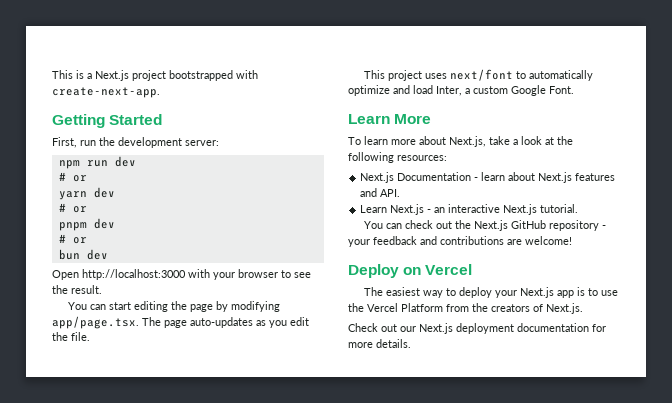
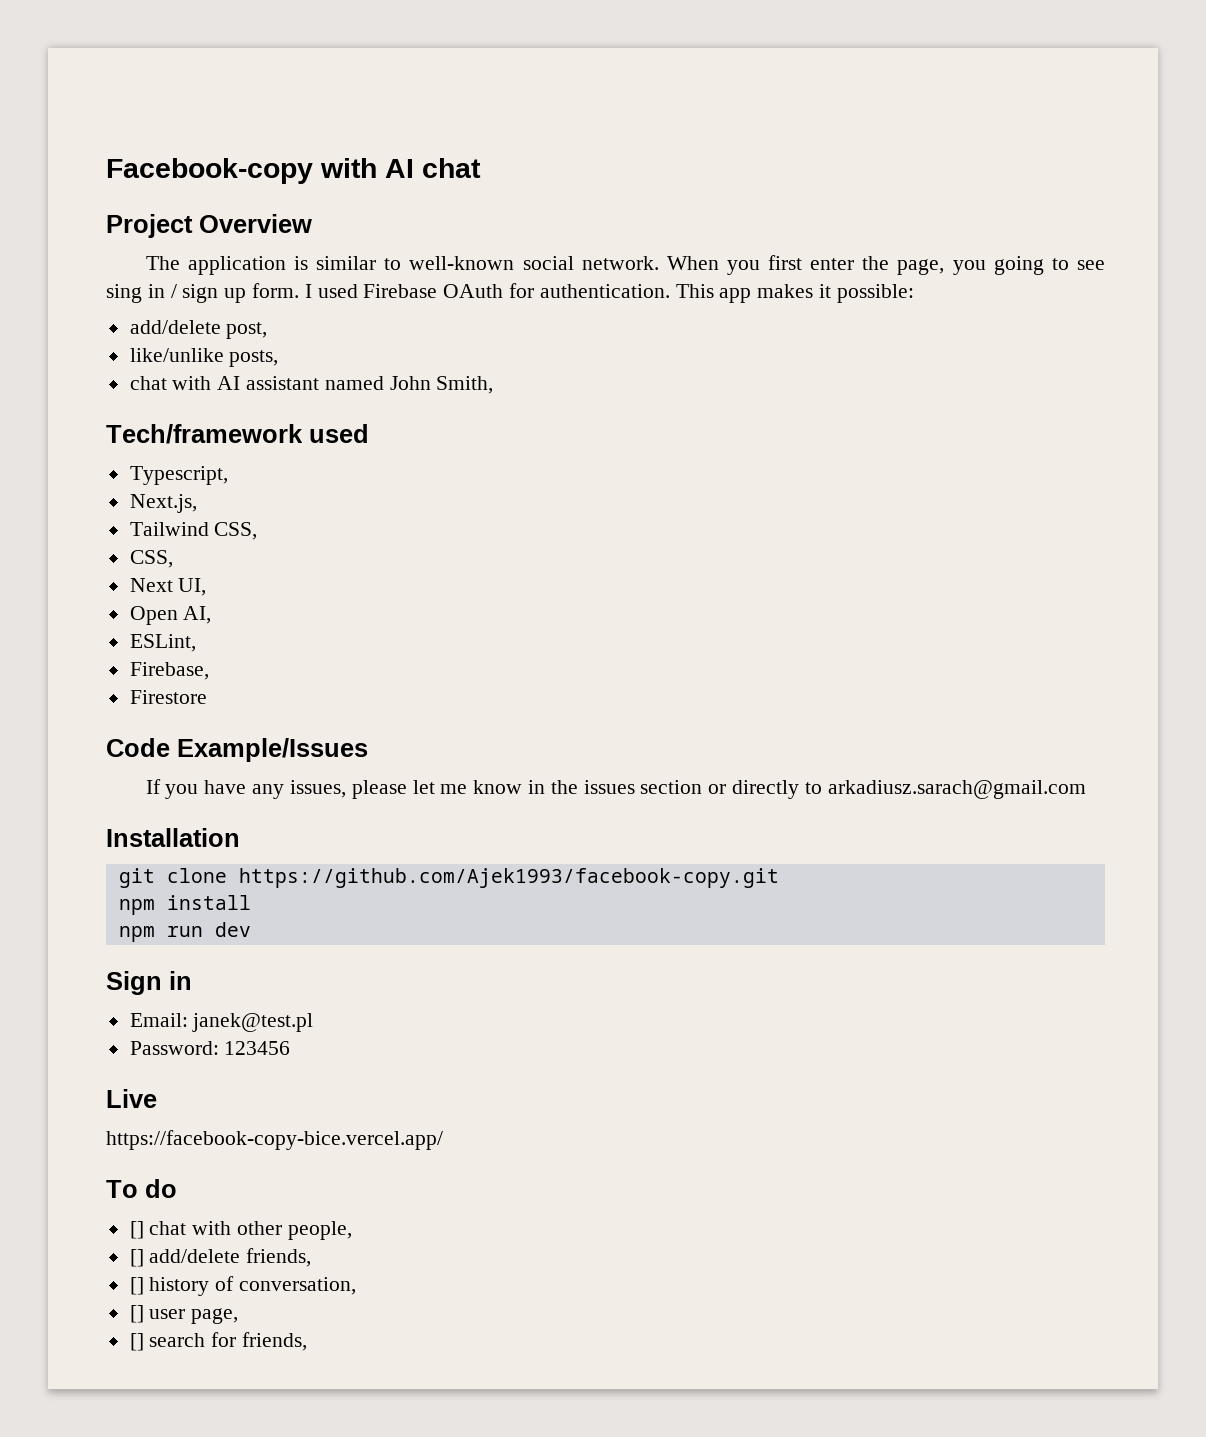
- This is a Next.js project bootstrapped with create-next-app.
- Getting Started
- First, run the development server:
+ Facebook-copy with AI chat
+ Project Overview
+ The application is similar to well-known social network. When you first enter the page, you going to see sing in / sign up form. I used Firebase OAuth for authentication. This app makes it possible:
+ add/delete post,
+ like/unlike posts,
+ chat with AI assistant named John Smith,
+ Tech/framework used
+ Typescript,
+ Next.js,
+ Tailwind CSS,
+ CSS,
+ Next UI,
+ Open AI,
+ ESLint,
+ Firebase,
+ Firestore
+ Code Example/Issues
+ If you have any issues, please let me know in the issues section or directly to arkadiusz.sarach@gmail.com
+ Installation
+ git clone https://github.com/Ajek1993/facebook-copy.git
+ npm install
  npm run dev
- # or
- yarn dev
- # or
- pnpm dev
- # or
- bun dev
- Open http://localhost:3000 with your browser to see the result.
- You can start editing the page by modifying app/page.tsx. The page auto-updates as you edit the file.
- This project uses next/font to automatically optimize and load Inter, a custom Google Font.
- Learn More
- To learn more about Next.js, take a look at the following resources:
- Next.js Documentation - learn about Next.js features and API.
- Learn Next.js - an interactive Next.js tutorial.
- You can check out the Next.js GitHub repository - your feedback and contributions are welcome!
- Deploy on Vercel
- The easiest way to deploy your Next.js app is to use the Vercel Platform from the creators of Next.js.
- Check out our Next.js deployment documentation for more details.
+ Sign in
+ Email: janek@test.pl
+ Password: 123456
+ Live
+ https://facebook-copy-bice.vercel.app/
+ To do
+ [] chat with other people,
+ [] add/delete friends,
+ [] history of conversation,
+ [] user page,
+ [] search for friends,

